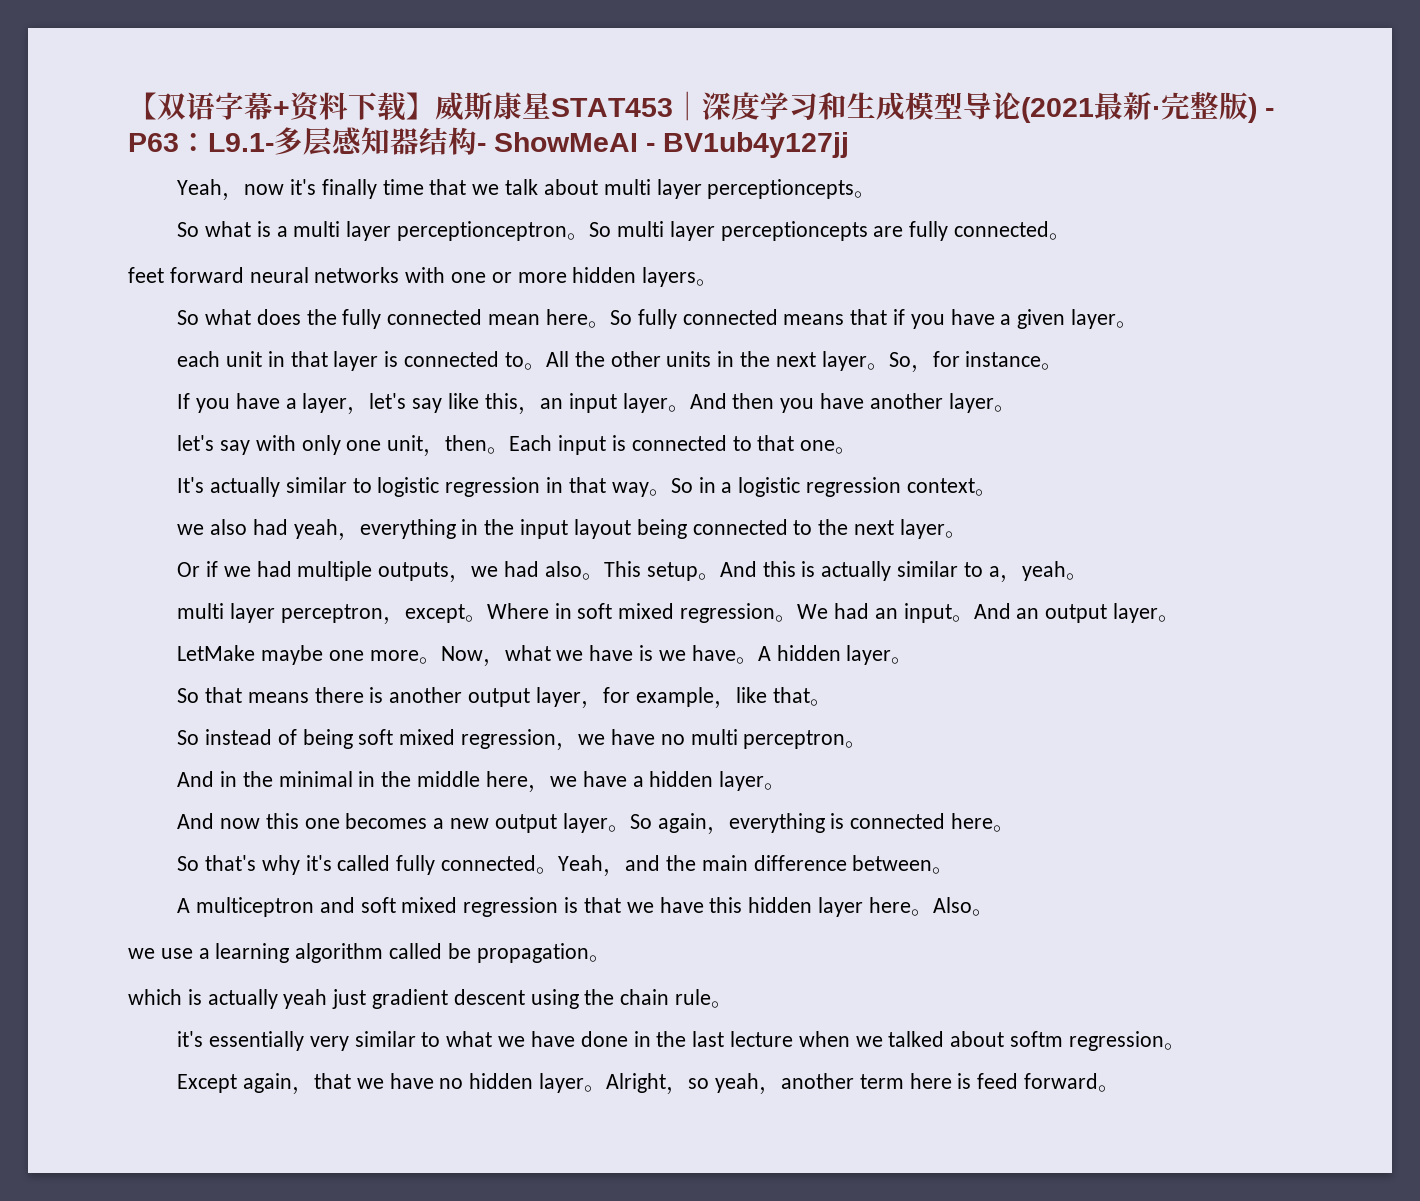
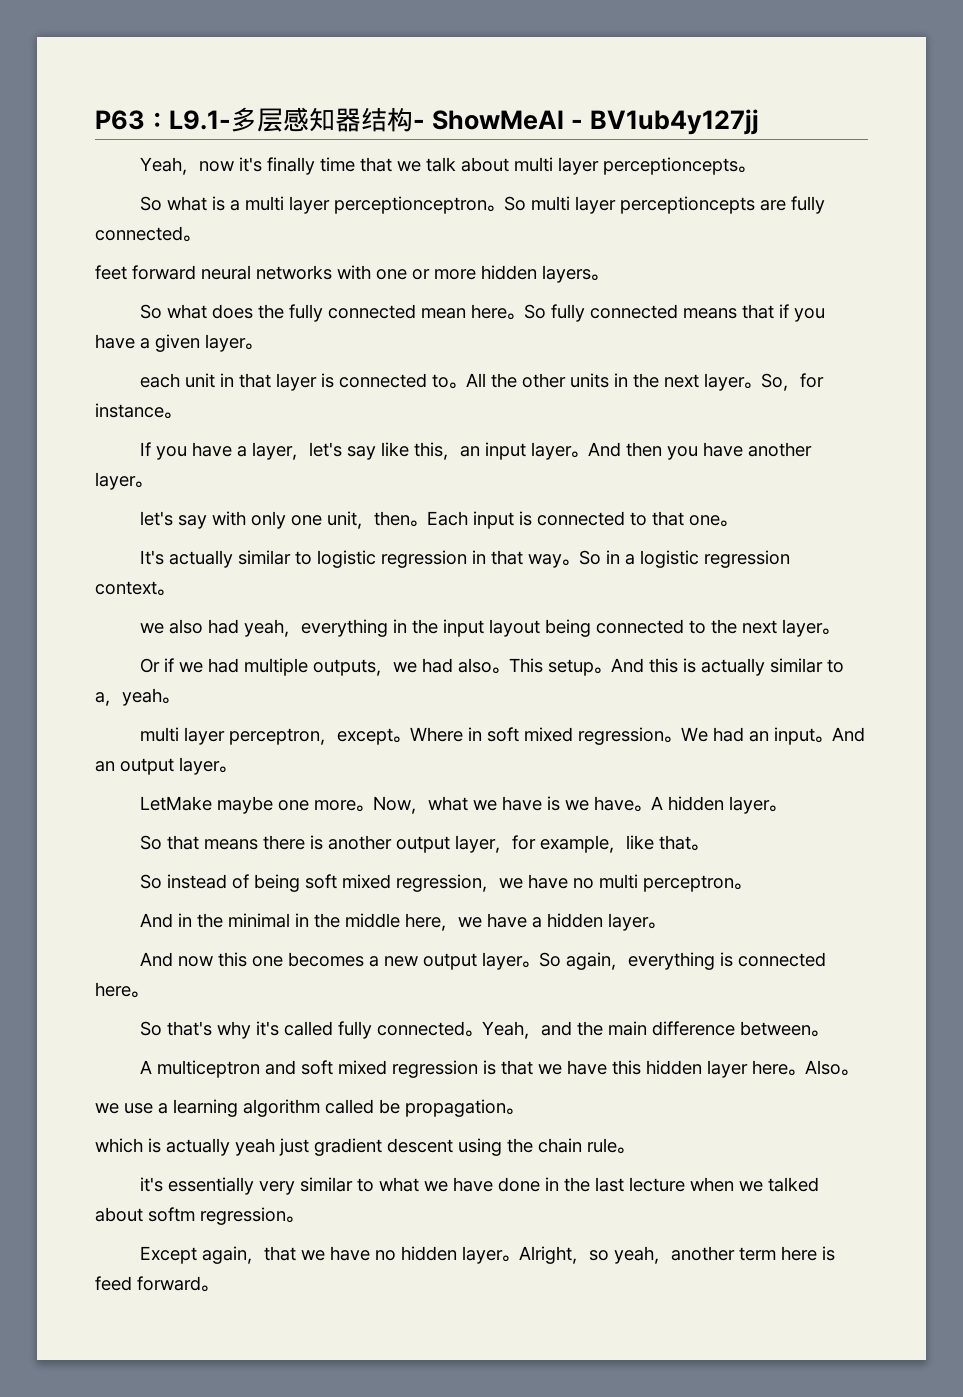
- 【双语字幕+资料下载】威斯康星STAT453｜深度学习和生成模型导论(2021最新·完整版) - P63：L9.1-多层感知器结构- ShowMeAI - BV1ub4y127jj
+ P63：L9.1-多层感知器结构- ShowMeAI - BV1ub4y127jj

